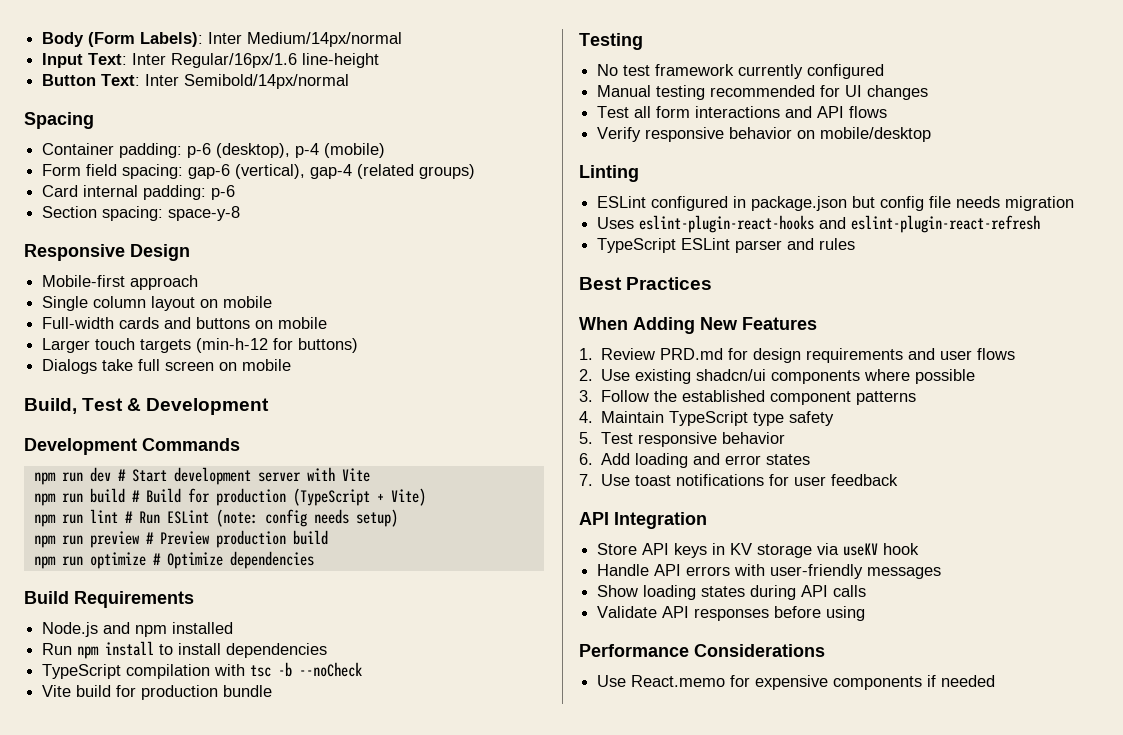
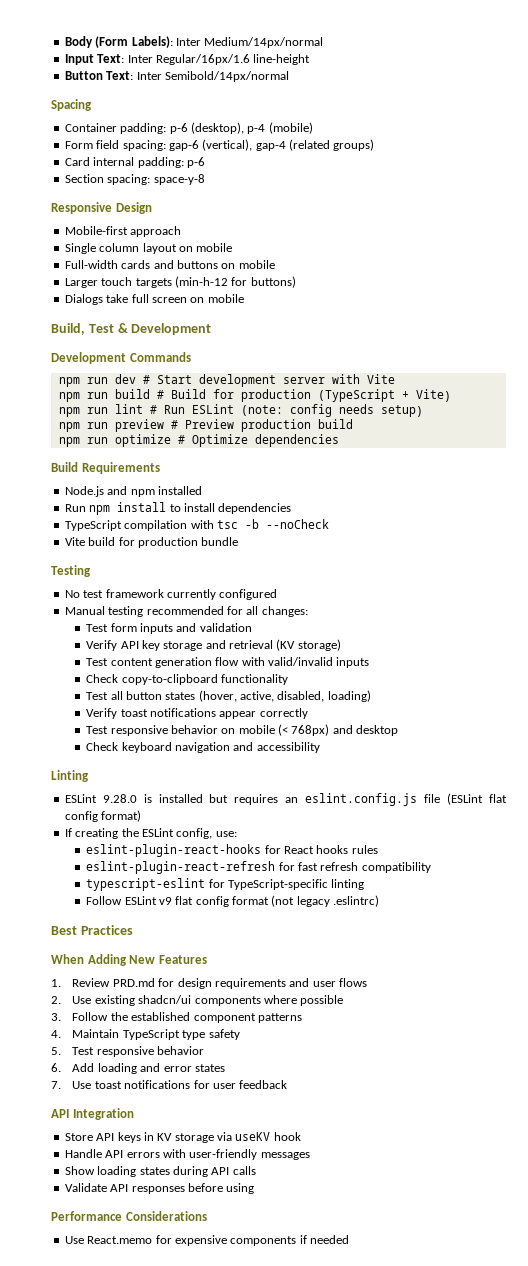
- Manual testing recommended for UI changes
- Test all form interactions and API flows
- Verify responsive behavior on mobile/desktop
+ Manual testing recommended for all changes:
+ Test form inputs and validation
+ Verify API key storage and retrieval (KV storage)
+ Test content generation flow with valid/invalid inputs
+ Check copy-to-clipboard functionality
+ Test all button states (hover, active, disabled, loading)
+ Verify toast notifications appear correctly
+ Test responsive behavior on mobile (< 768px) and desktop
+ Check keyboard navigation and accessibility
  Linting
- ESLint configured in package.json but config file needs migration
- Uses eslint-plugin-react-hooks and eslint-plugin-react-refresh
- TypeScript ESLint parser and rules
+ ESLint 9.28.0 is installed but requires an eslint.config.js file (ESLint flat config format)
+ If creating the ESLint config, use:
+ eslint-plugin-react-hooks for React hooks rules
+ eslint-plugin-react-refresh for fast refresh compatibility
+ typescript-eslint for TypeScript-specific linting
+ Follow ESLint v9 flat config format (not legacy .eslintrc)

